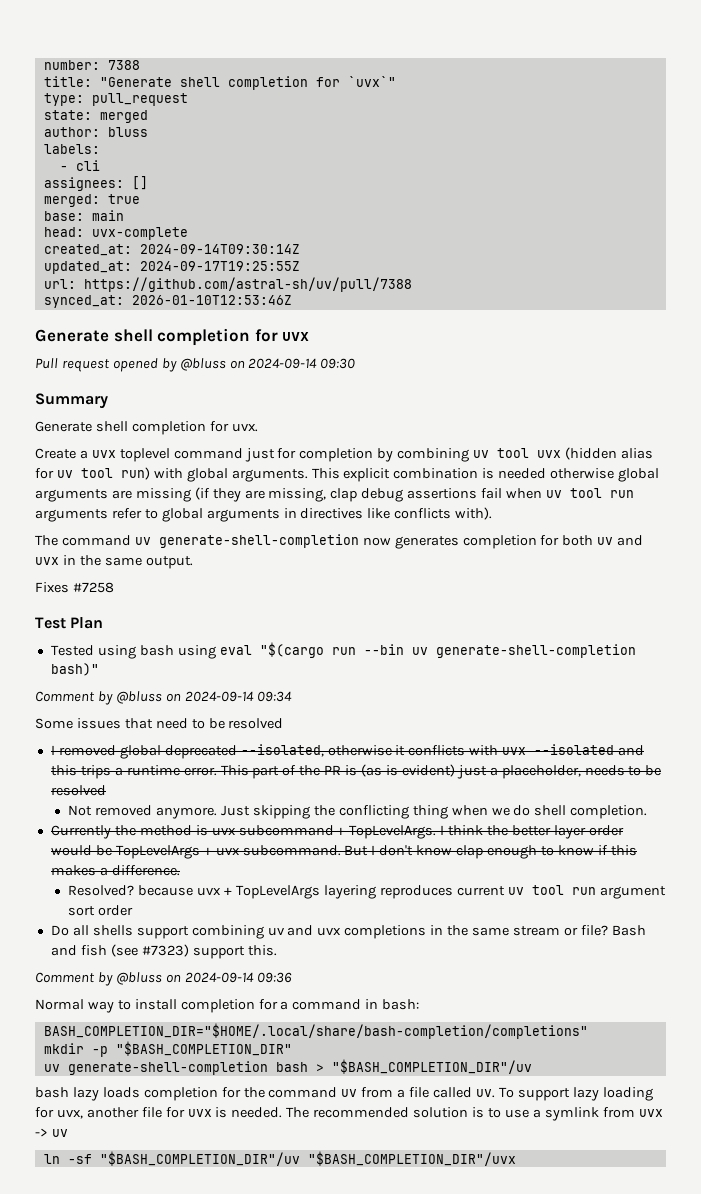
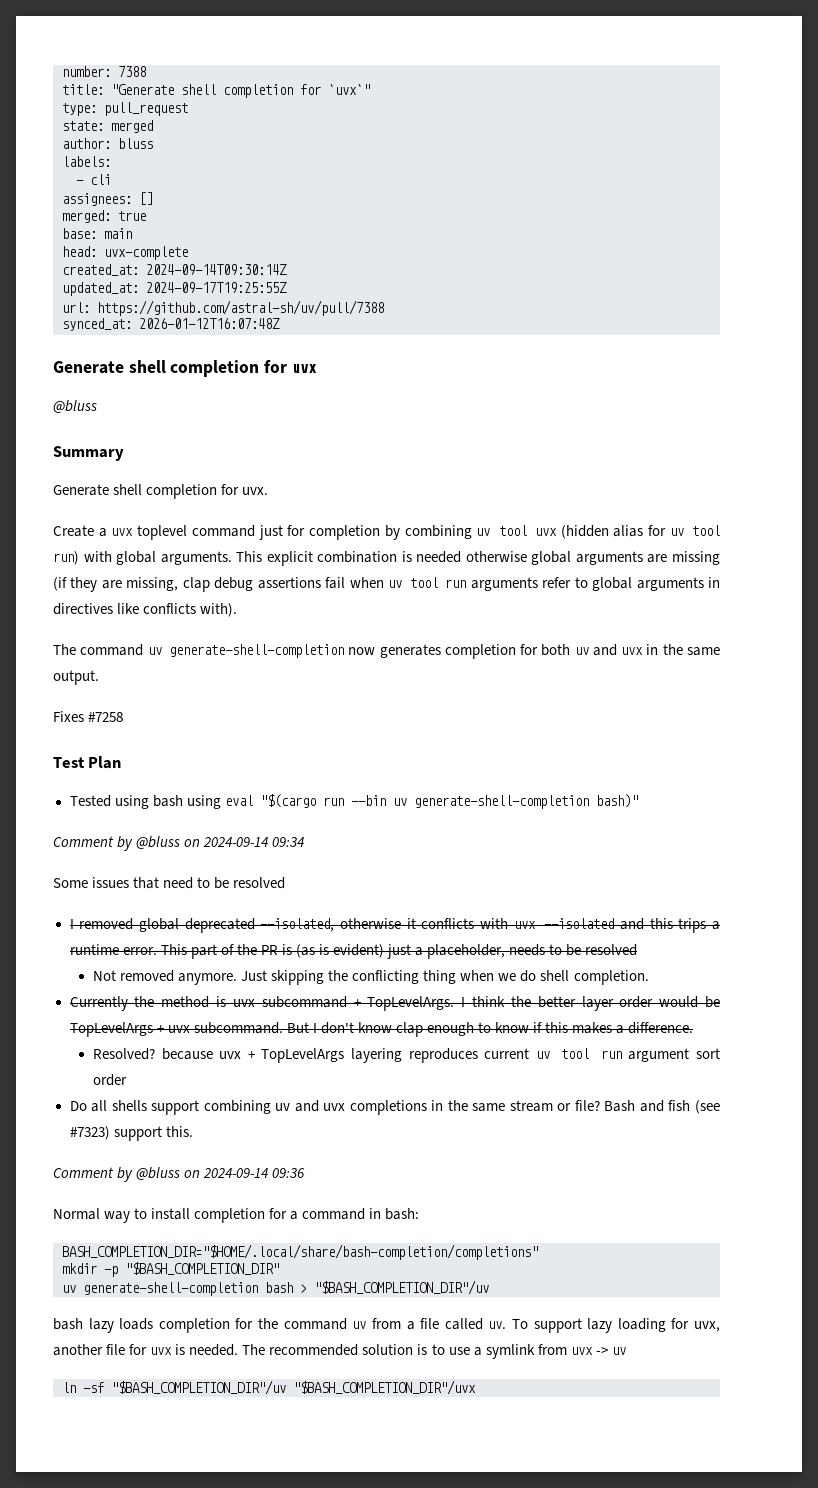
- synced_at: 2026-01-10T12:53:46Z
+ synced_at: 2026-01-12T16:07:48Z
  Generate shell completion for uvx
- Pull request opened by @bluss on 2024-09-14 09:30
+ @bluss

